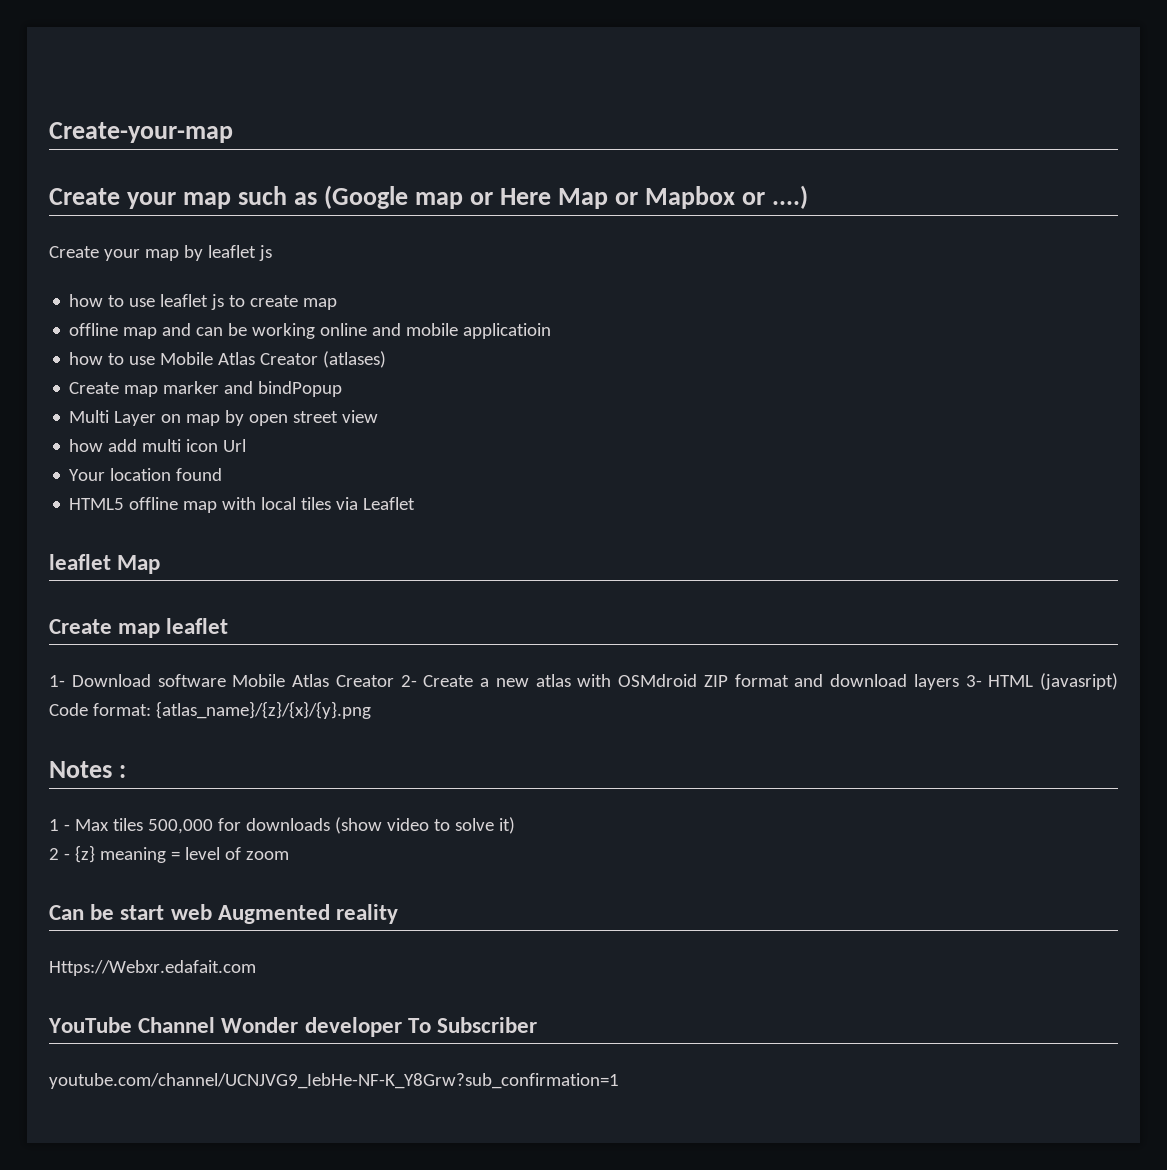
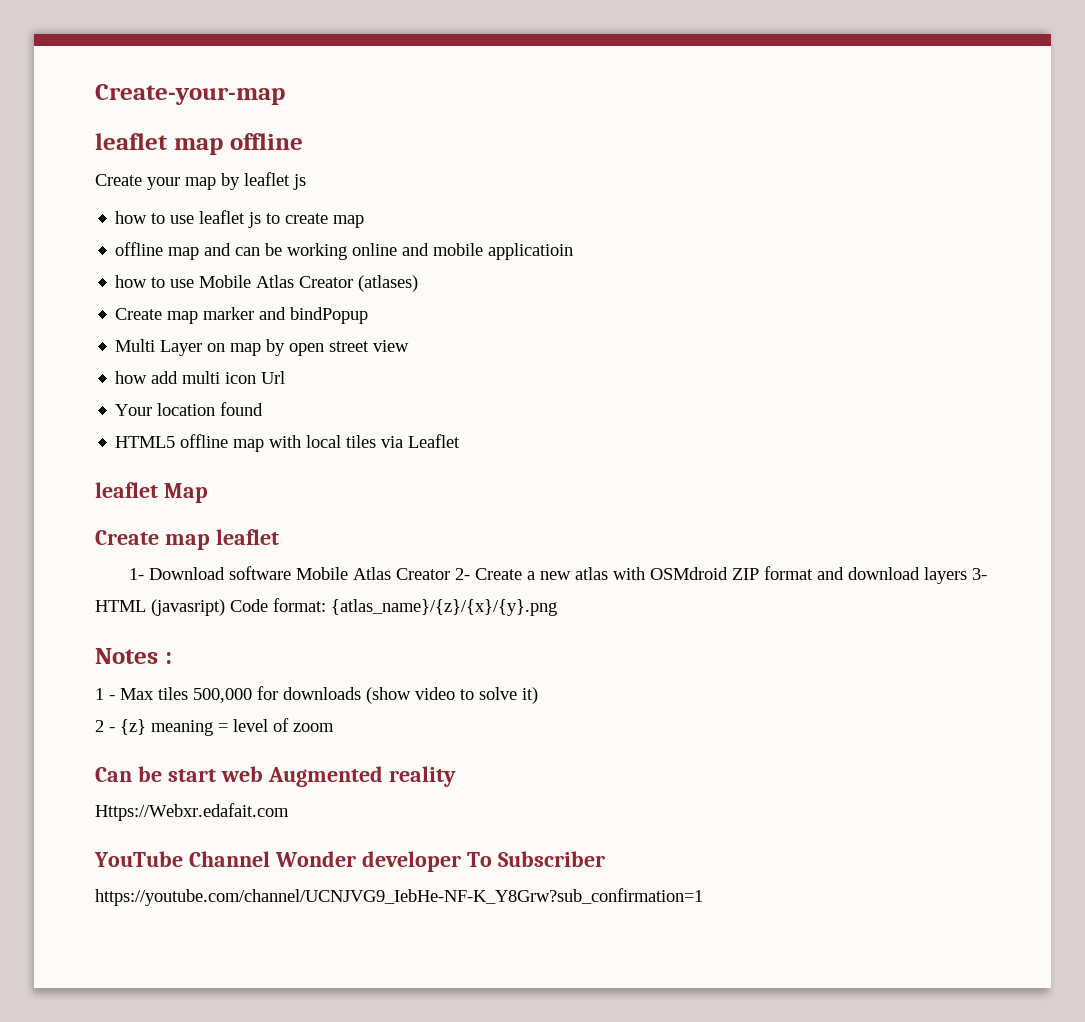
- Create your map such as (Google map or Here Map or Mapbox or ....)
+ leaflet map offline
- youtube.com/channel/UCNJVG9_IebHe-NF-K_Y8Grw?sub_confirmation=1
+ https://youtube.com/channel/UCNJVG9_IebHe-NF-K_Y8Grw?sub_confirmation=1

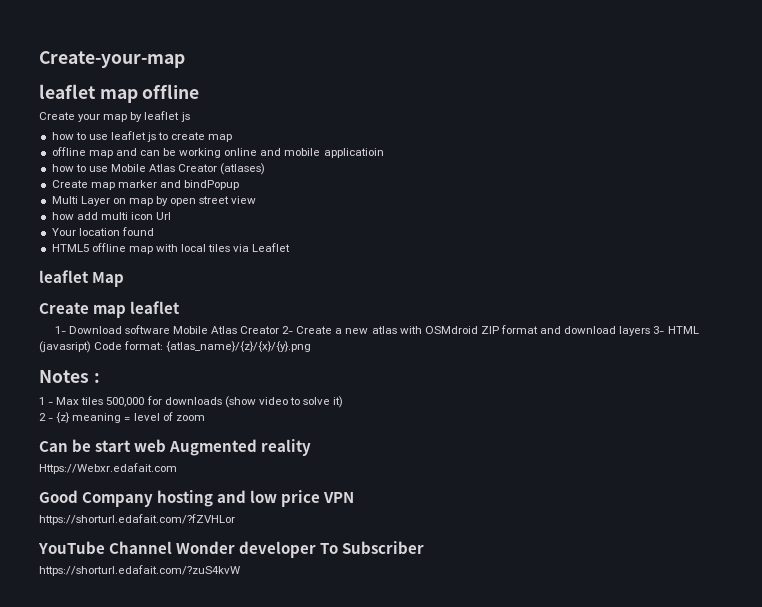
+ Good Company hosting and low price VPN
+ https://shorturl.edafait.com/?fZVHLor
- https://youtube.com/channel/UCNJVG9_IebHe-NF-K_Y8Grw?sub_confirmation=1
+ https://shorturl.edafait.com/?zuS4kvW

